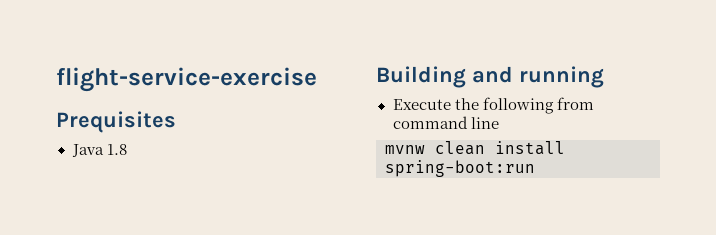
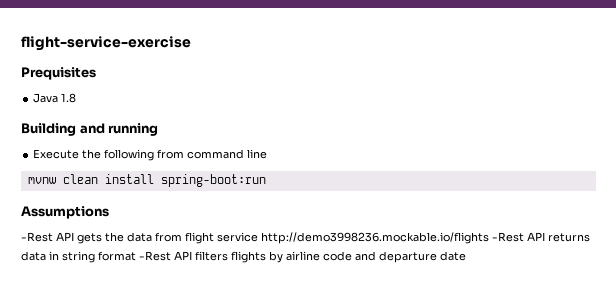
+ Assumptions
+ -Rest API gets the data from flight service http://demo3998236.mockable.io/flights -Rest API returns data in string format -Rest API filters flights by airline code and departure date

